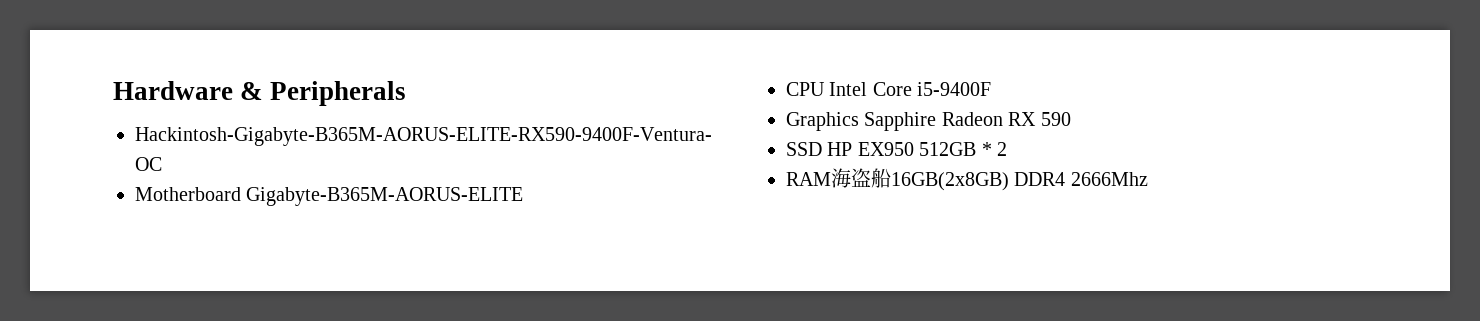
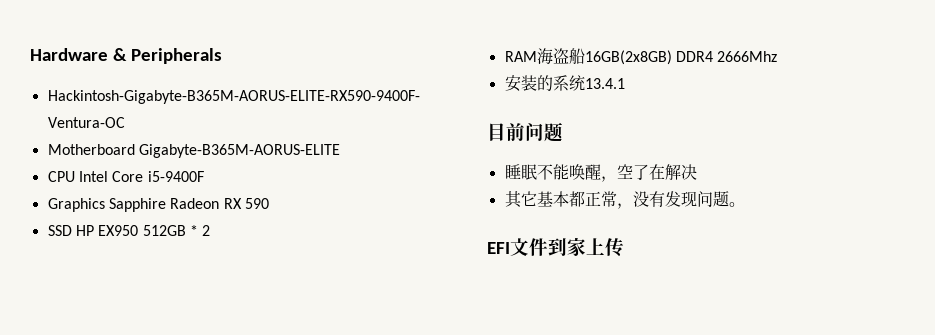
+ 安装的系统13.4.1
+ 目前问题
+ 睡眠不能唤醒，空了在解决
+ 其它基本都正常，没有发现问题。
+ EFI文件到家上传

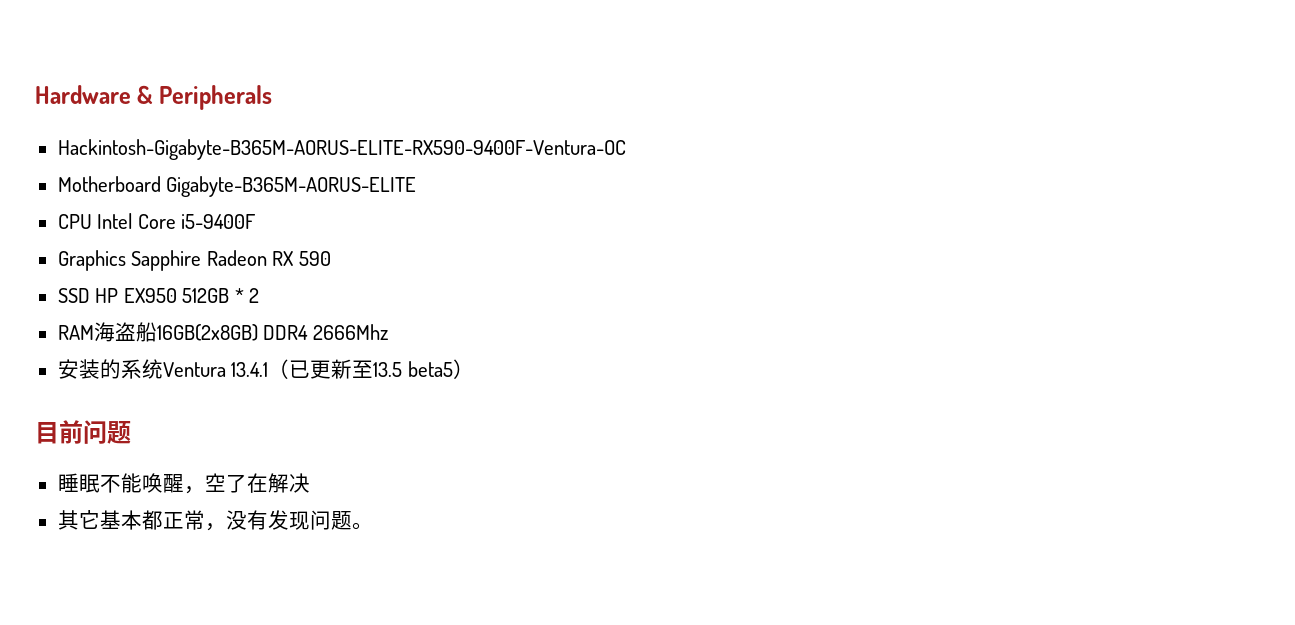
- 安装的系统13.4.1
+ 安装的系统Ventura 13.4.1（已更新至13.5 beta5）
- EFI文件到家上传

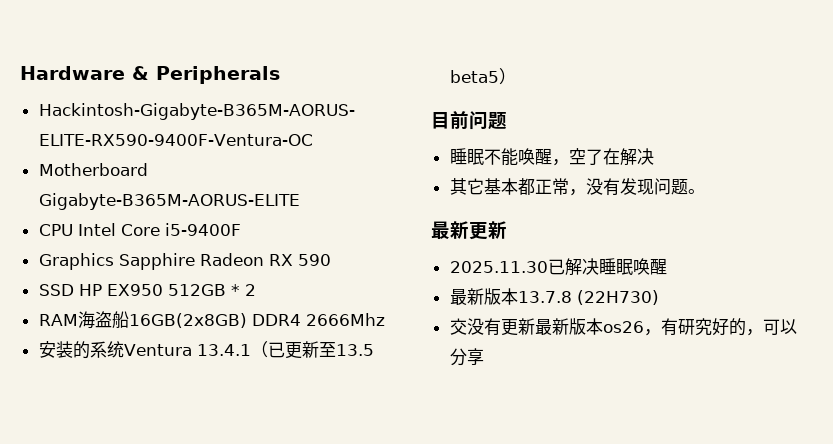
+ 最新更新
+ 2025.11.30已解决睡眠唤醒
+ 最新版本13.7.8 (22H730)
+ 交没有更新最新版本os26，有研究好的，可以分享

